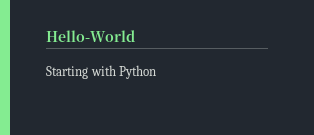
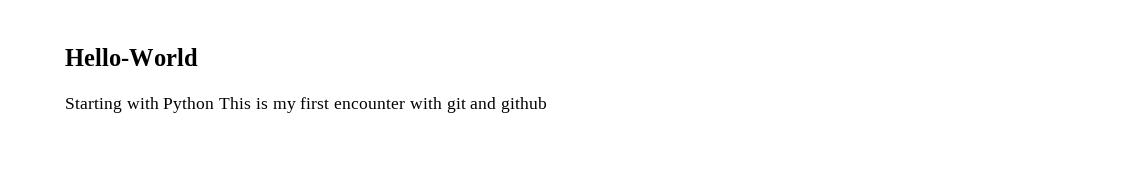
- Starting with Python
+ Starting with Python This is my first encounter with git and github

